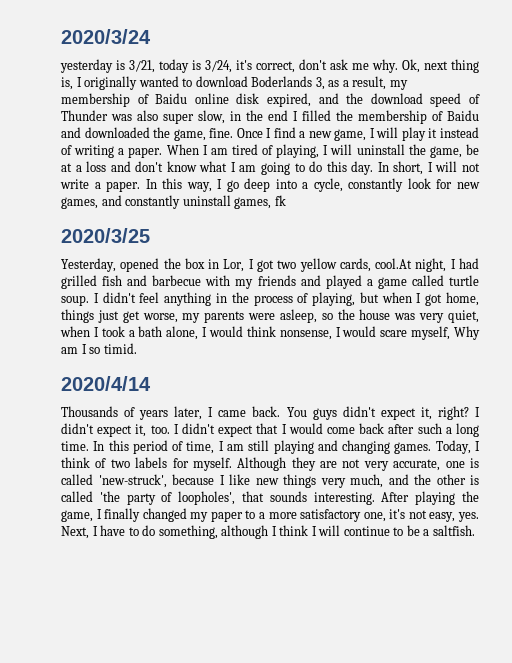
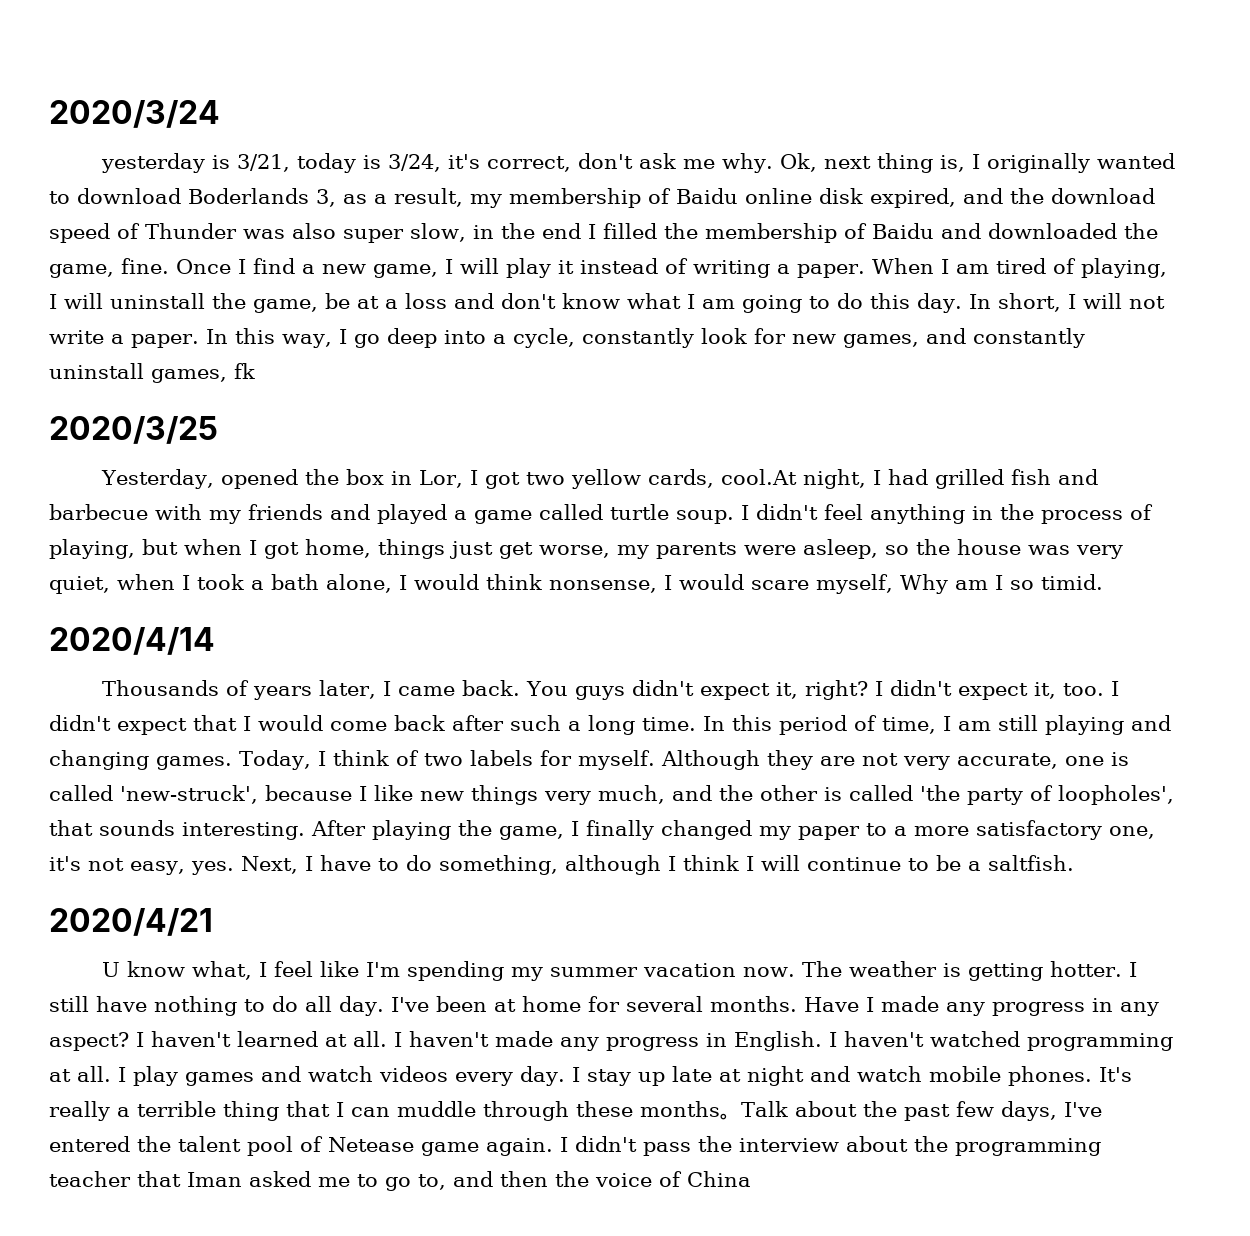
+ 2020/4/21
+ U know what, I feel like I'm spending my summer vacation now. The weather is getting hotter. I still have nothing to do all day. I've been at home for several months. Have I made any progress in any aspect? I haven't learned at all. I haven't made any progress in English. I haven't watched programming at all. I play games and watch videos every day. I stay up late at night and watch mobile phones. It's really a terrible thing that I can muddle through these months。Talk about the past few days, I've entered the talent pool of Netease game again. I didn't pass the interview about the programming teacher that Iman asked me to go to, and then the voice of China

